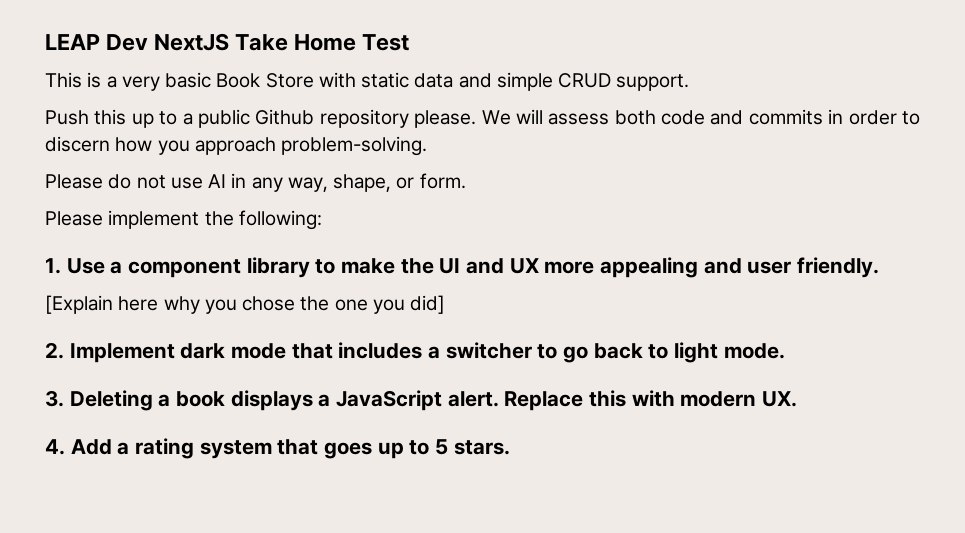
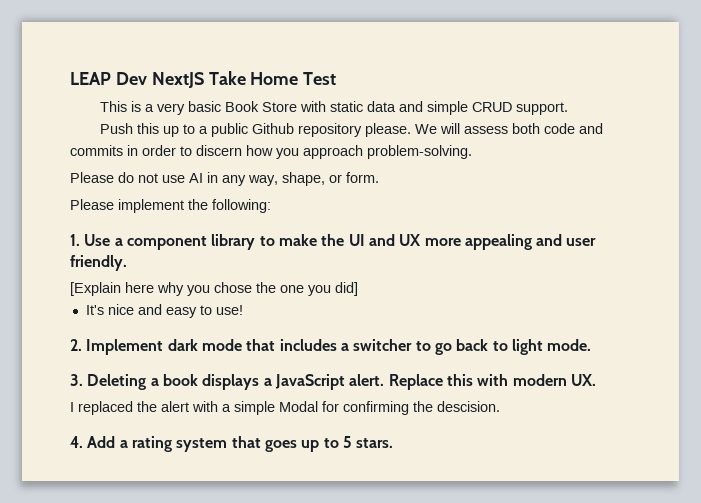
+ It's nice and easy to use!
+ I replaced the alert with a simple Modal for confirming the descision.

